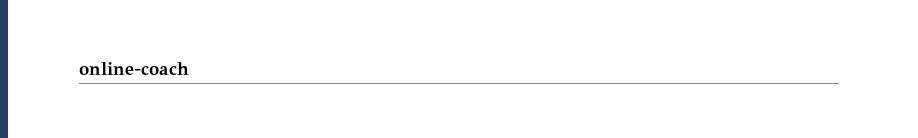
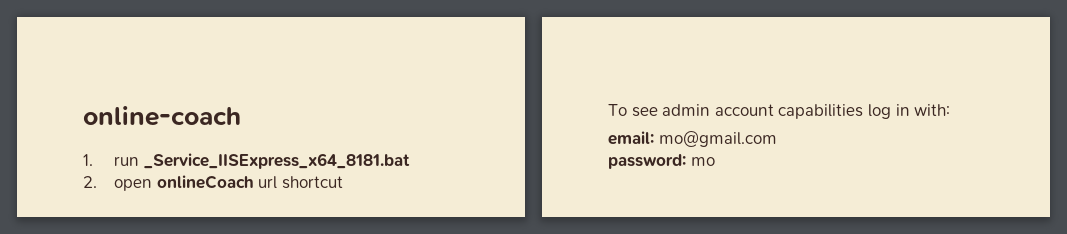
+ 1. run _Service_IISExpress_x64_8181.bat
+ 2. open onlineCoach url shortcut
+ To see admin account capabilities log in with:
+ email: mo@gmail.com
+ password: mo

